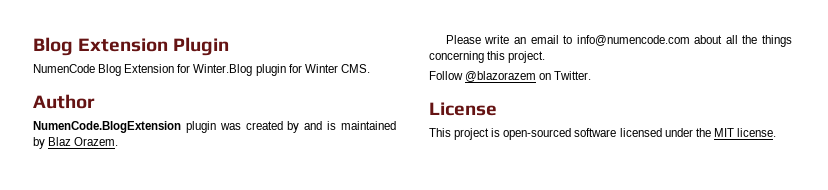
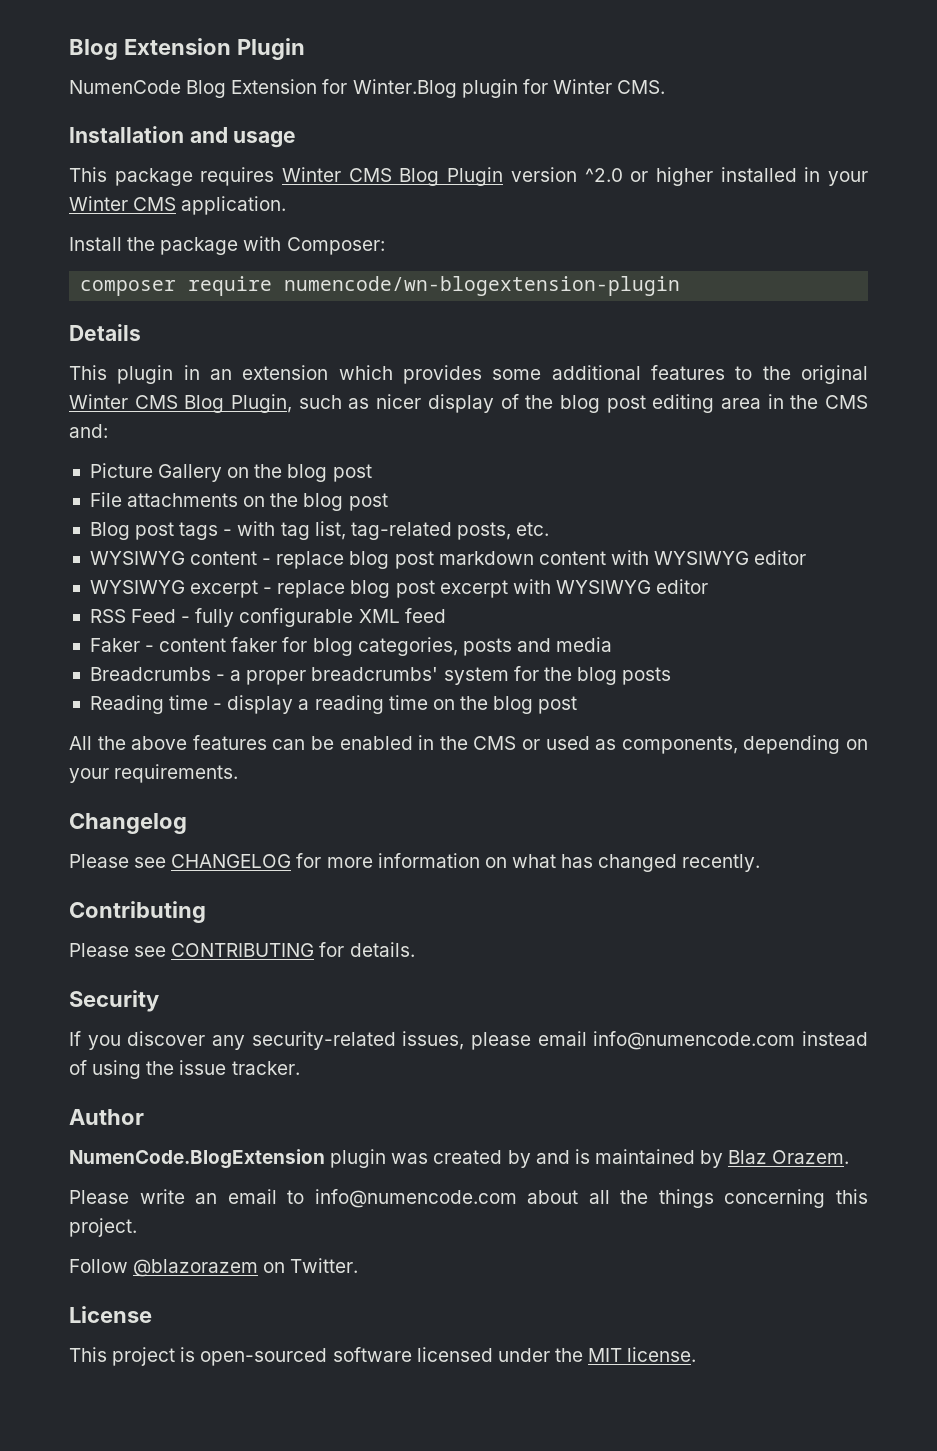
+ Installation and usage
+ This package requires Winter CMS Blog Plugin version ^2.0 or higher installed in your Winter CMS application.
+ Install the package with Composer:
+ composer require numencode/wn-blogextension-plugin
+ Details
+ This plugin in an extension which provides some additional features to the original Winter CMS Blog Plugin, such as nicer display of the blog post editing area in the CMS and:
+ Picture Gallery on the blog post
+ File attachments on the blog post
+ Blog post tags - with tag list, tag-related posts, etc.
+ WYSIWYG content - replace blog post markdown content with WYSIWYG editor
+ WYSIWYG excerpt - replace blog post excerpt with WYSIWYG editor
+ RSS Feed - fully configurable XML feed
+ Faker - content faker for blog categories, posts and media
+ Breadcrumbs - a proper breadcrumbs' system for the blog posts
+ Reading time - display a reading time on the blog post
+ All the above features can be enabled in the CMS or used as components, depending on your requirements.
+ Changelog
+ Please see CHANGELOG for more information on what has changed recently.
+ Contributing
+ Please see CONTRIBUTING for details.
+ Security
+ If you discover any security-related issues, please email info@numencode.com instead of using the issue tracker.

